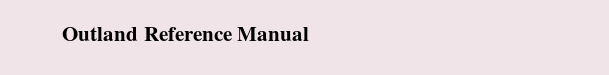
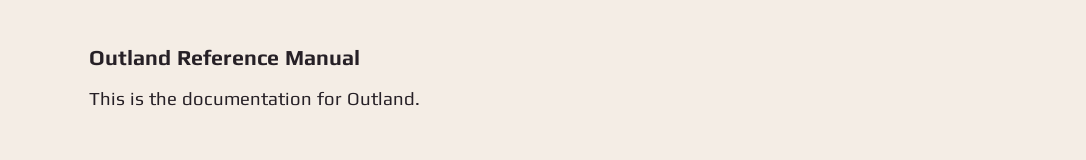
+ This is the documentation for Outland.

